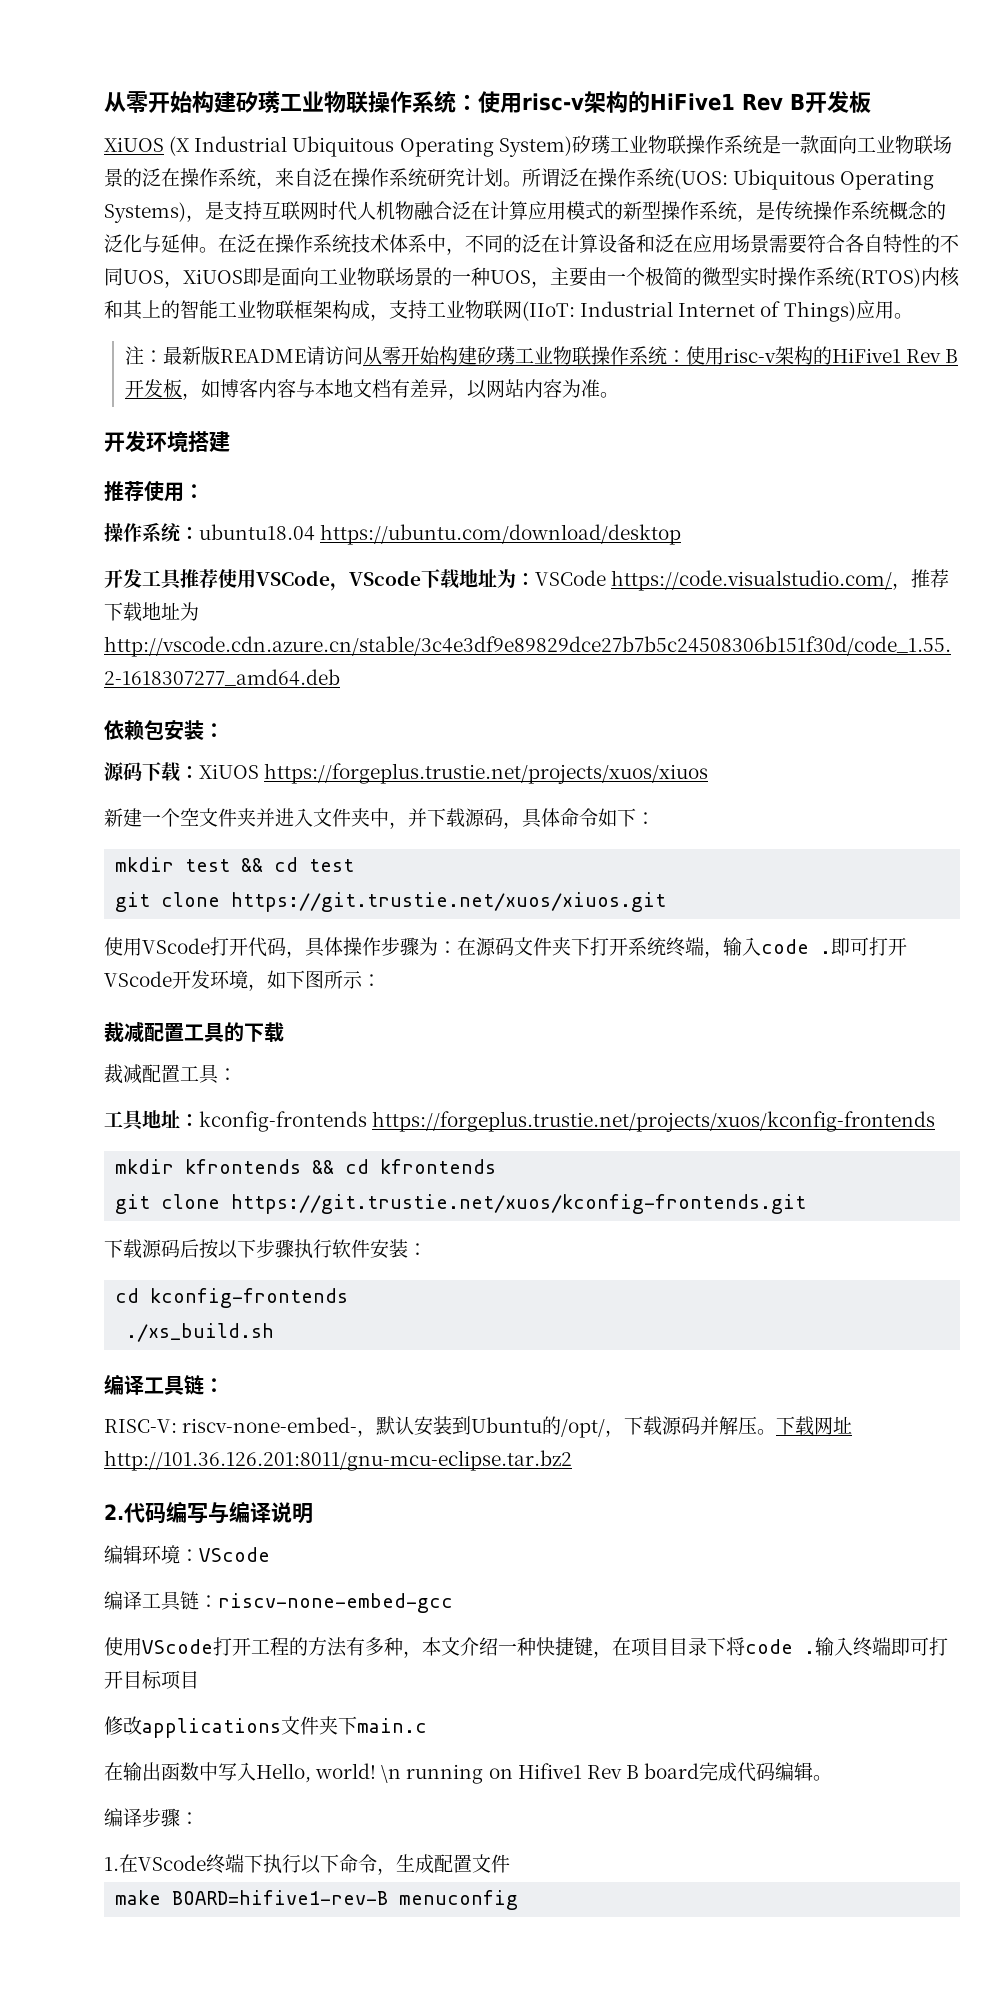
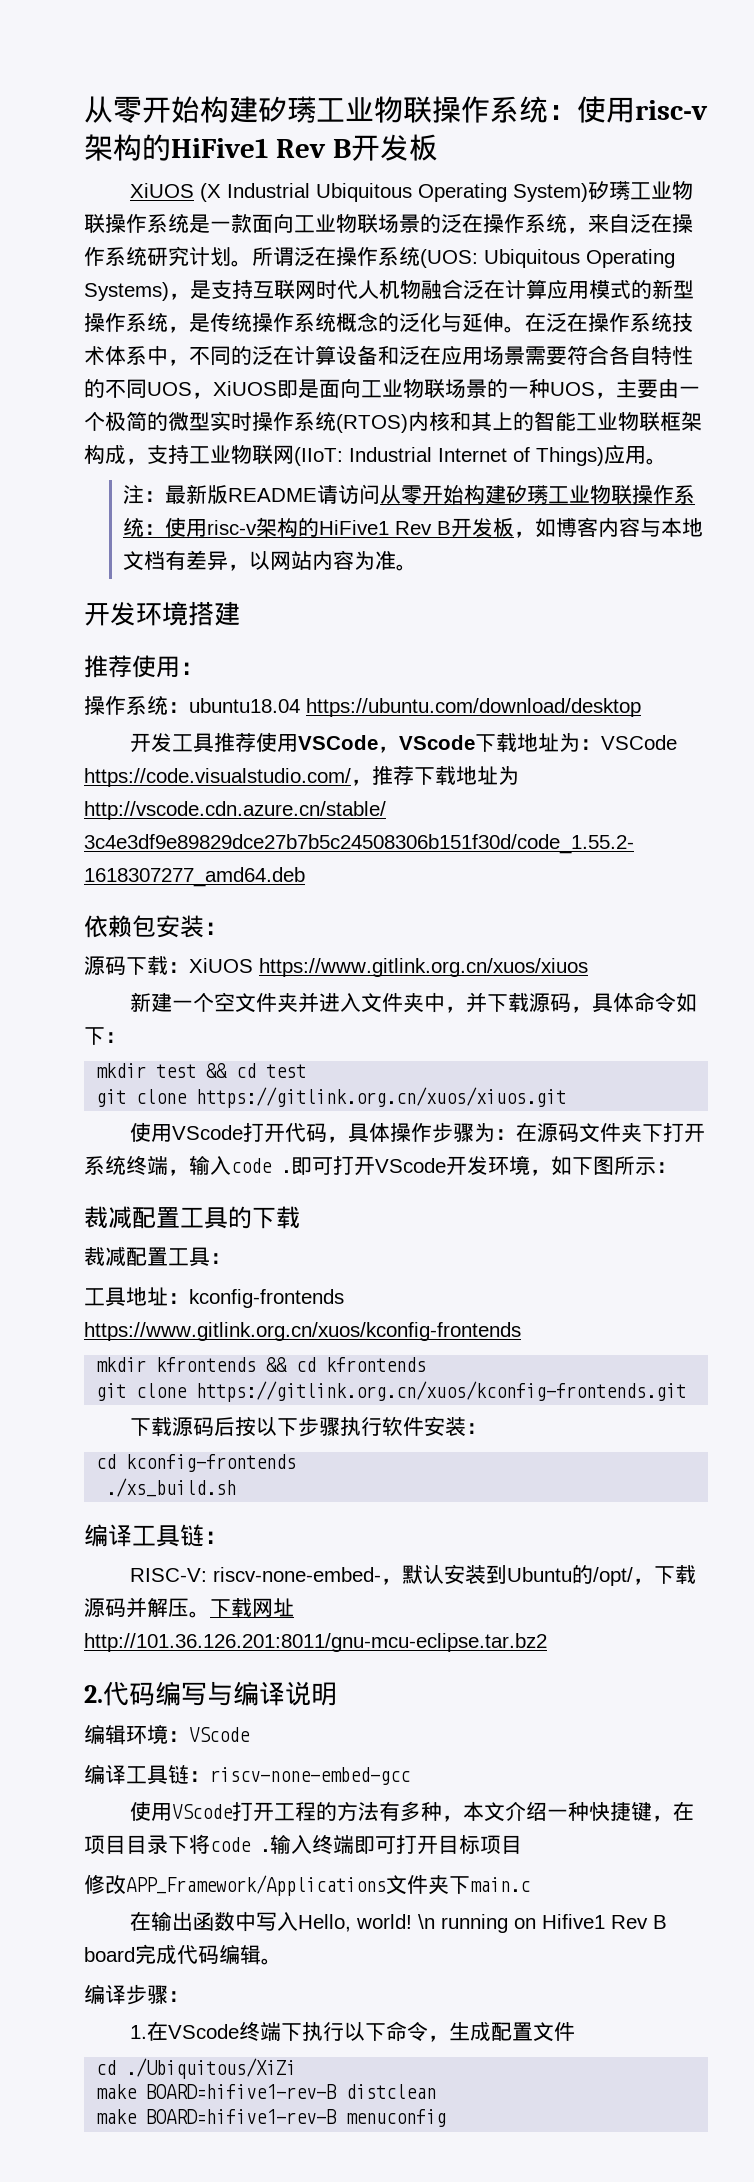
- 源码下载：XiUOS https://forgeplus.trustie.net/projects/xuos/xiuos
+ 源码下载：XiUOS https://www.gitlink.org.cn/xuos/xiuos
- git clone https://git.trustie.net/xuos/xiuos.git
+ git clone https://gitlink.org.cn/xuos/xiuos.git
- 工具地址：kconfig-frontends https://forgeplus.trustie.net/projects/xuos/kconfig-frontends
+ 工具地址：kconfig-frontends https://www.gitlink.org.cn/xuos/kconfig-frontends
- git clone https://git.trustie.net/xuos/kconfig-frontends.git
+ git clone https://gitlink.org.cn/xuos/kconfig-frontends.git
- 修改applications文件夹下main.c
+ 修改APP_Framework/Applications文件夹下main.c
+ cd ./Ubiquitous/XiZi
+ make BOARD=hifive1-rev-B distclean

